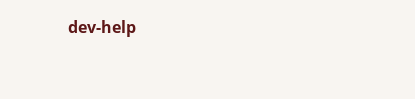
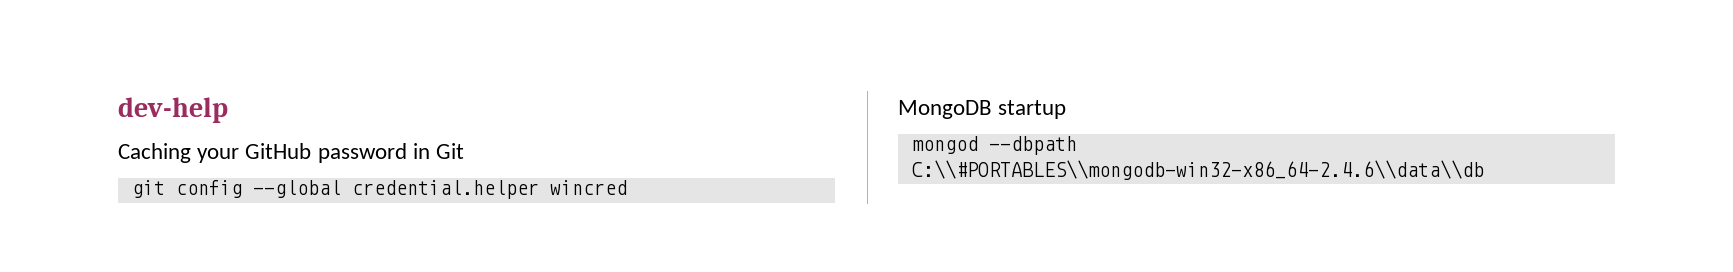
+ Caching your GitHub password in Git
+ git config --global credential.helper wincred
+ MongoDB startup
+ mongod --dbpath C:\\#PORTABLES\\mongodb-win32-x86_64-2.4.6\\data\\db

